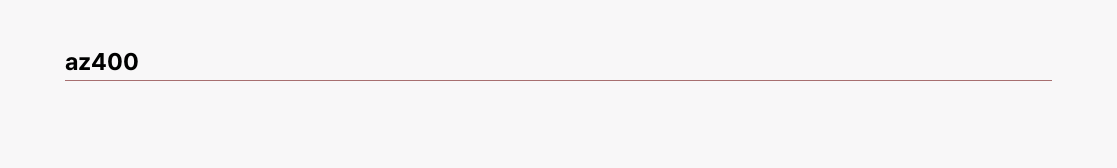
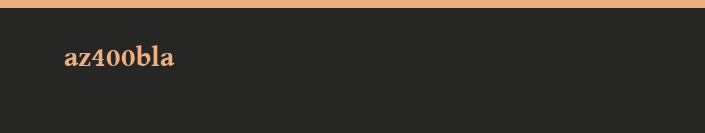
- az400
+ az400bla

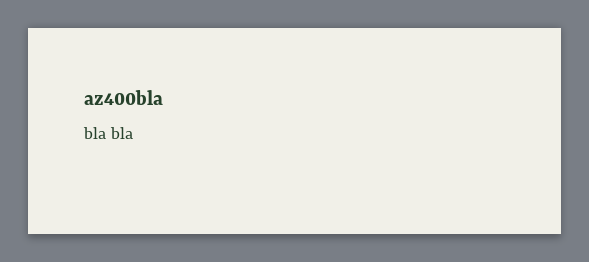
+ bla bla

